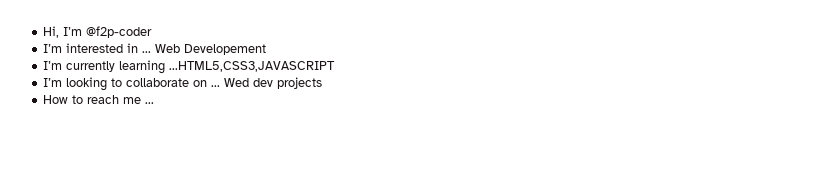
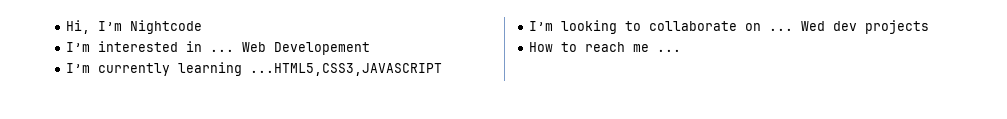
- Hi, I’m @f2p-coder
+ Hi, I’m Nightcode

